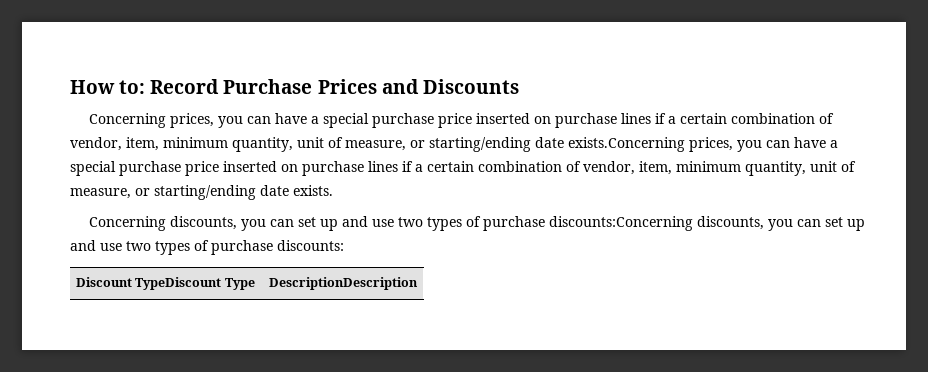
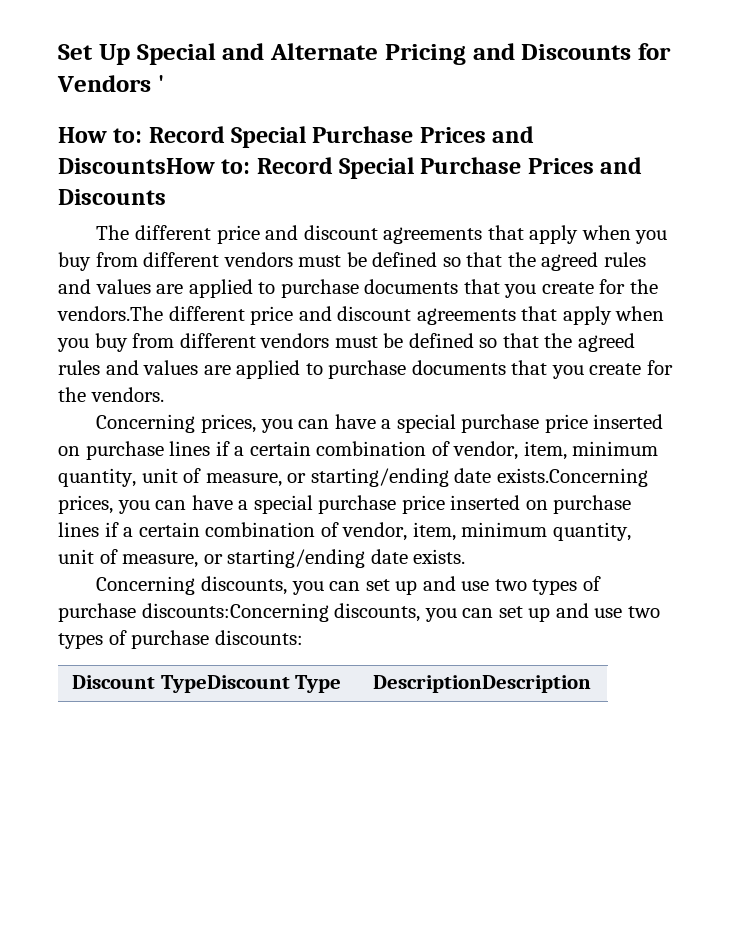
- How to: Record Purchase Prices and Discounts
+ Set Up Special and Alternate Pricing and Discounts for Vendors '
+ How to: Record Special Purchase Prices and DiscountsHow to: Record Special Purchase Prices and Discounts
+ The different price and discount agreements that apply when you buy from different vendors must be defined so that the agreed rules and values are applied to purchase documents that you create for the vendors.The different price and discount agreements that apply when you buy from different vendors must be defined so that the agreed rules and values are applied to purchase documents that you create for the vendors.

